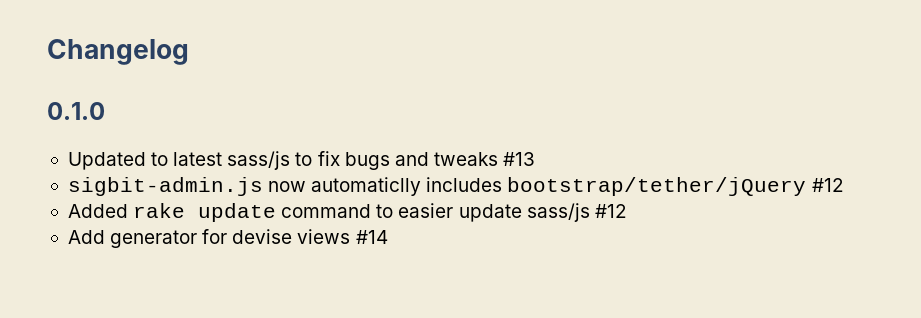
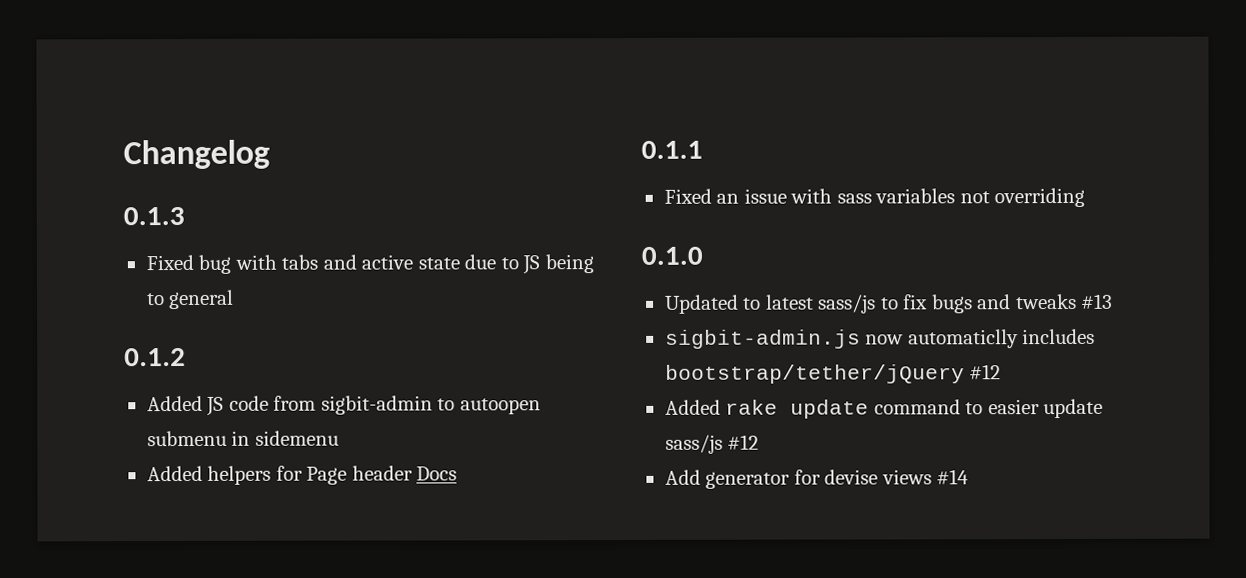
+ 0.1.3
+ Fixed bug with tabs and active state due to JS being to general
+ 0.1.2
+ Added JS code from sigbit-admin to autoopen submenu in sidemenu
+ Added helpers for Page header Docs
+ 0.1.1
+ Fixed an issue with sass variables not overriding

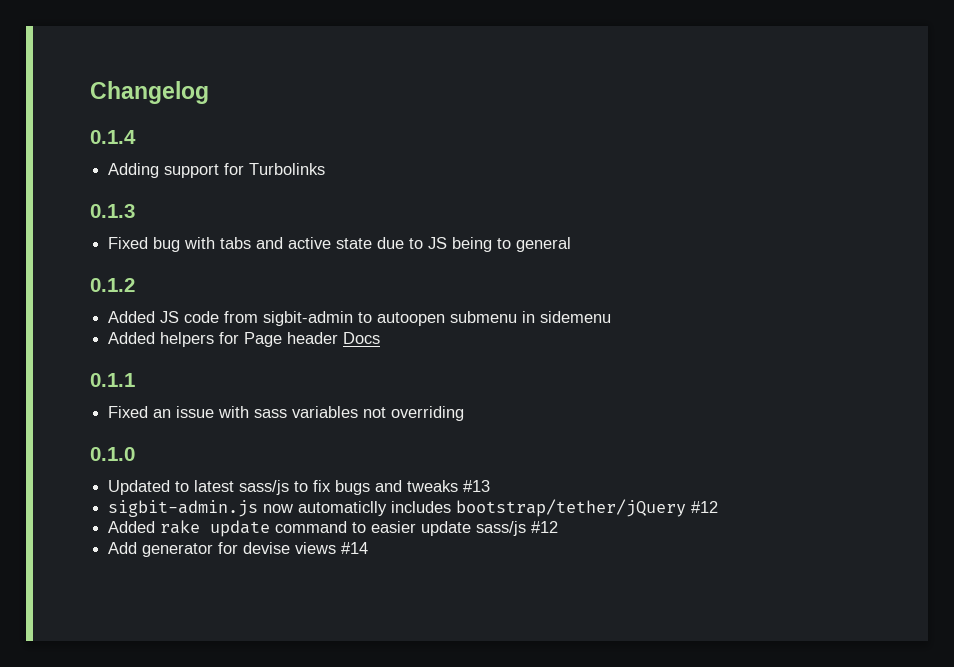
+ 0.1.4
+ Adding support for Turbolinks

